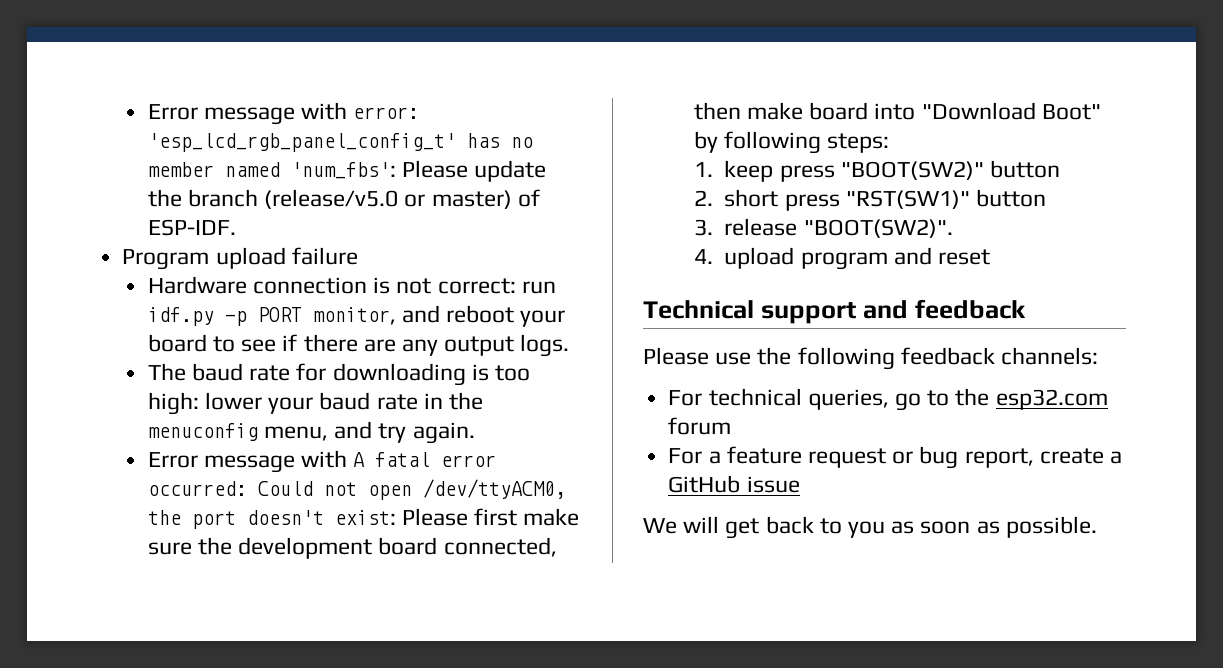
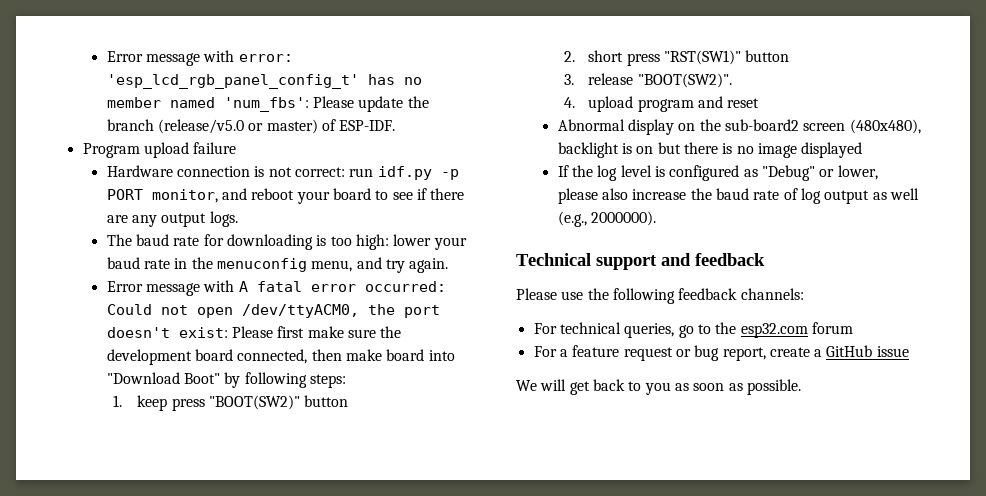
+ Abnormal display on the sub-board2 screen (480x480), backlight is on but there is no image displayed
+ If the log level is configured as "Debug" or lower, please also increase the baud rate of log output as well (e.g., 2000000).

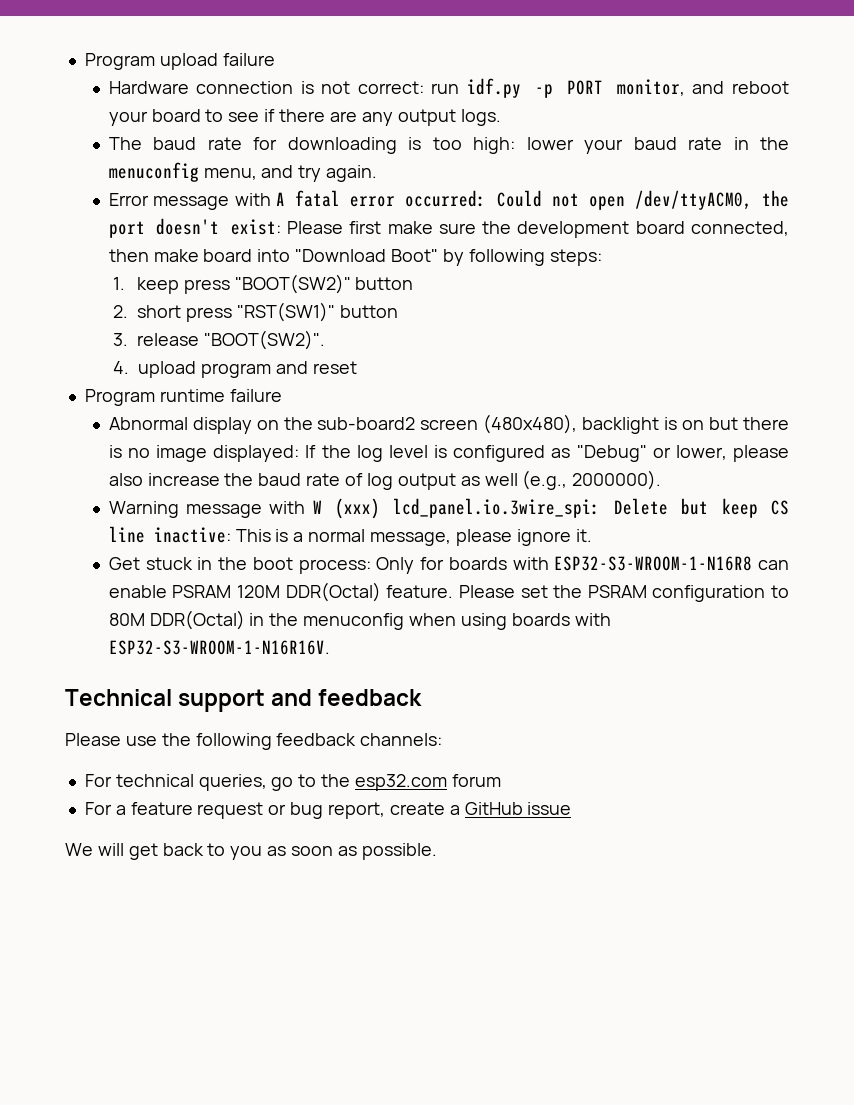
- Error message with error: 'esp_lcd_rgb_panel_config_t' has no member named 'num_fbs': Please update the branch (release/v5.0 or master) of ESP-IDF.
+ Program runtime failure
- Abnormal display on the sub-board2 screen (480x480), backlight is on but there is no image displayed
- If the log level is configured as "Debug" or lower, please also increase the baud rate of log output as well (e.g., 2000000).
+ Abnormal display on the sub-board2 screen (480x480), backlight is on but there is no image displayed: If the log level is configured as "Debug" or lower, please also increase the baud rate of log output as well (e.g., 2000000).
+ Warning message with W (xxx) lcd_panel.io.3wire_spi: Delete but keep CS line inactive: This is a normal message, please ignore it.
+ Get stuck in the boot process: Only for boards with ESP32-S3-WROOM-1-N16R8 can enable PSRAM 120M DDR(Octal) feature. Please set the PSRAM configuration to 80M DDR(Octal) in the menuconfig when using boards with ESP32-S3-WROOM-1-N16R16V.

